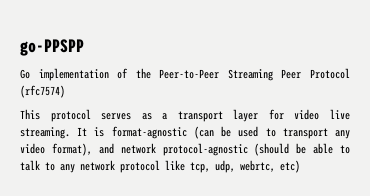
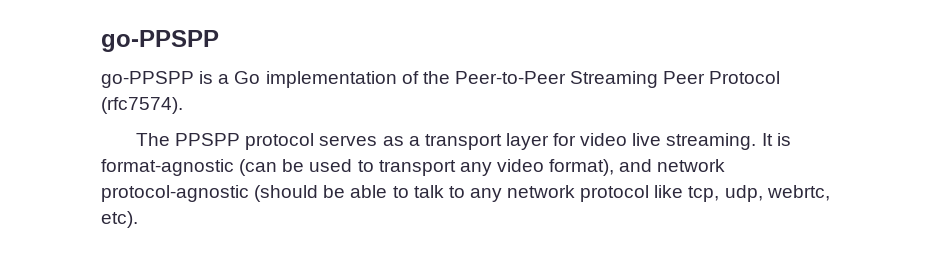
- Go implementation of the Peer-to-Peer Streaming Peer Protocol (rfc7574)
- This protocol serves as a transport layer for video live streaming.
+ go-PPSPP is a Go implementation of the Peer-to-Peer Streaming Peer Protocol (rfc7574).
+ The PPSPP protocol serves as a transport layer for video live streaming.
- It is format-agnostic (can be used to transport any video format), and network protocol-agnostic (should be able to talk to any network protocol like tcp, udp, webrtc, etc)
+ It is format-agnostic (can be used to transport any video format), and network protocol-agnostic (should be able to talk to any network protocol like tcp, udp, webrtc, etc).

